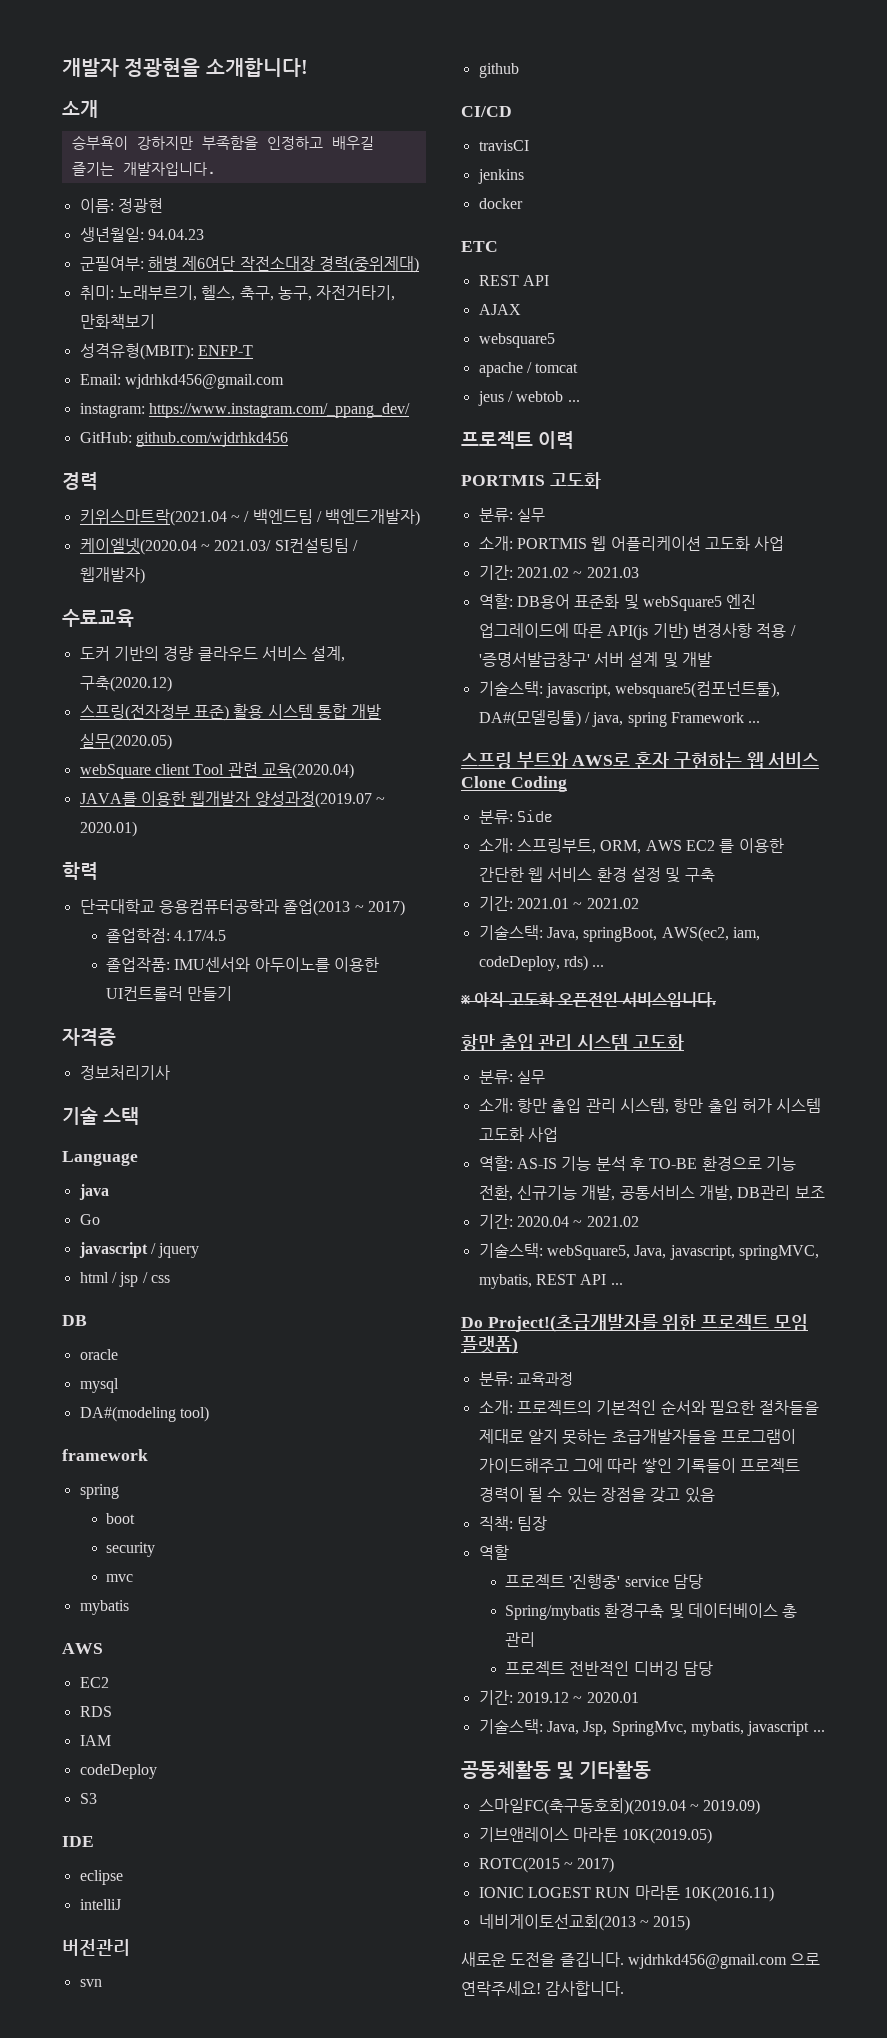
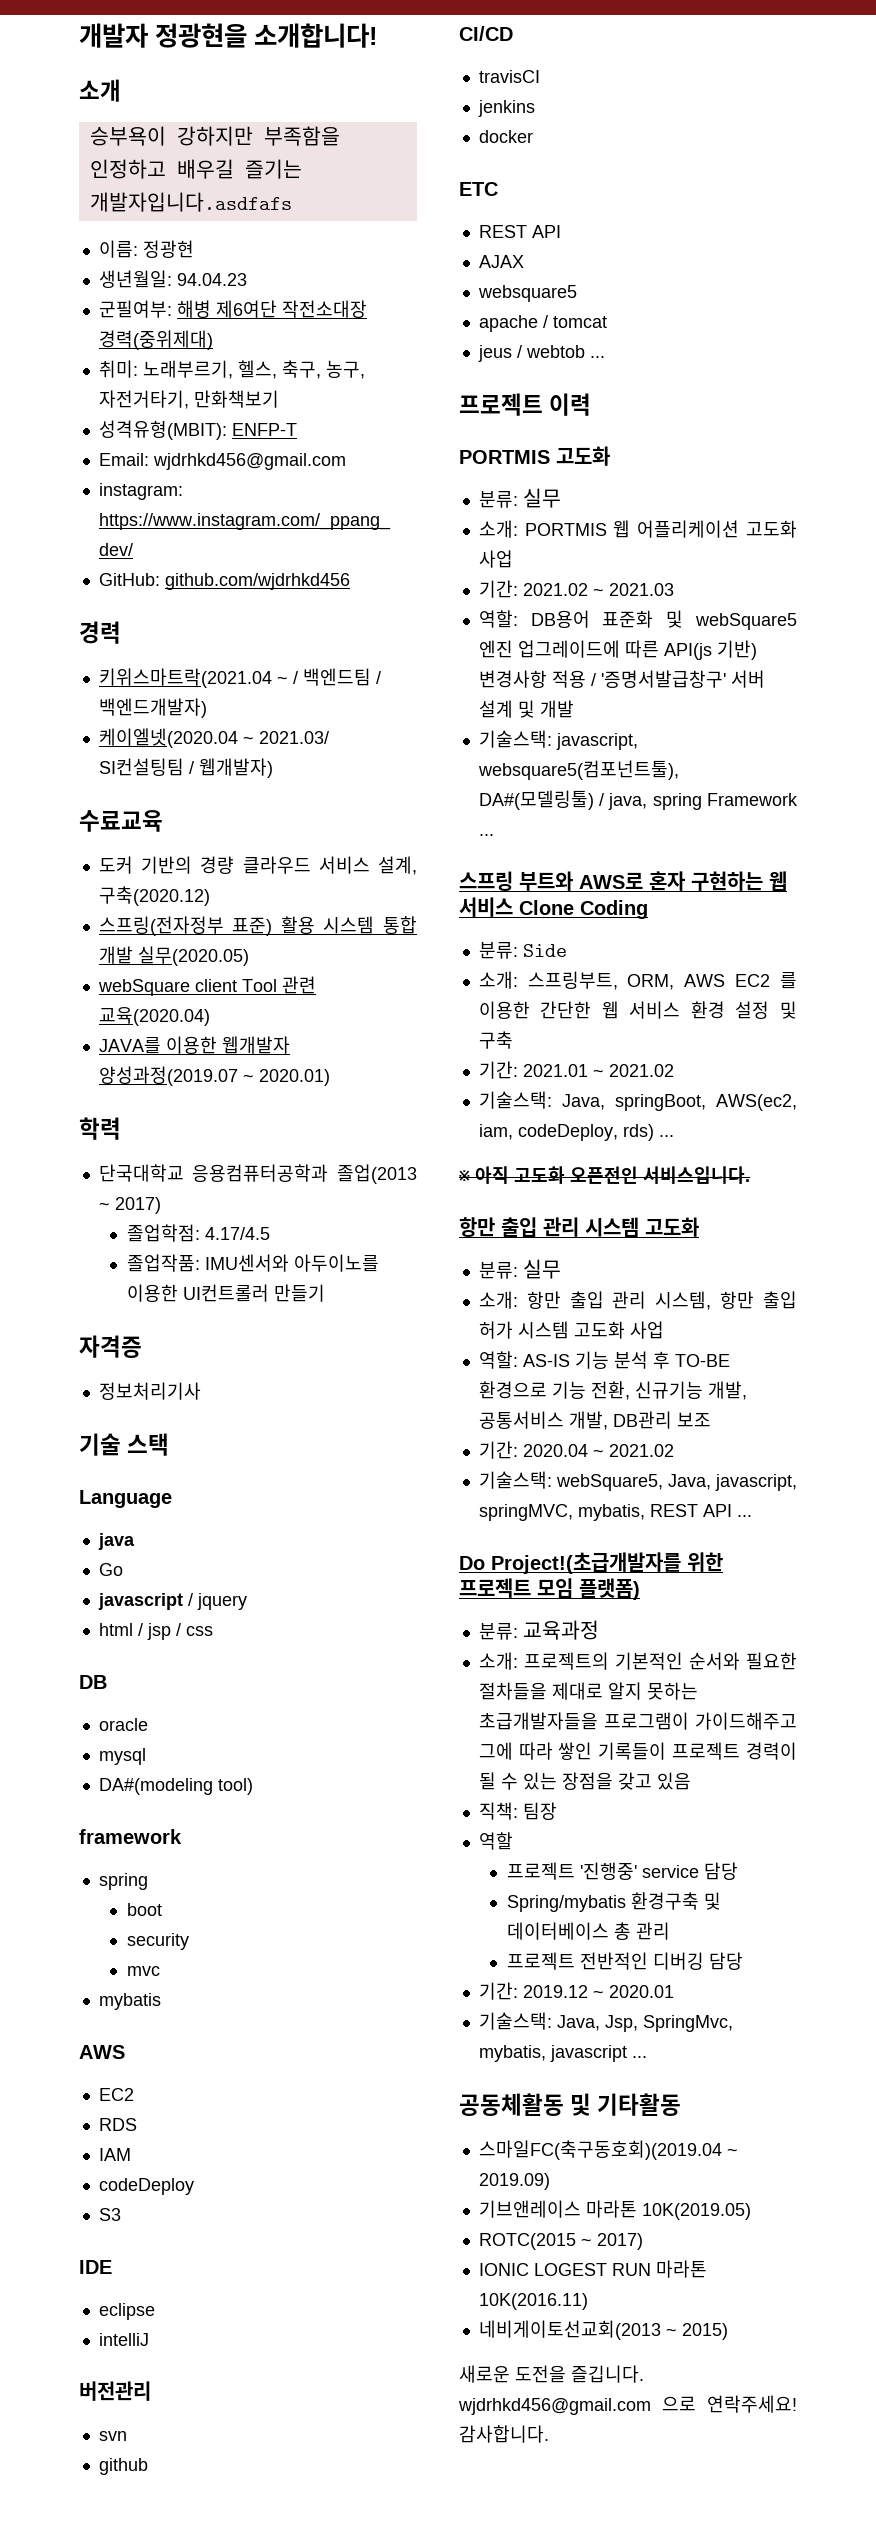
- 승부욕이 강하지만 부족함을 인정하고 배우길 즐기는 개발자입니다.
+ 승부욕이 강하지만 부족함을 인정하고 배우길 즐기는 개발자입니다.asdfafs

